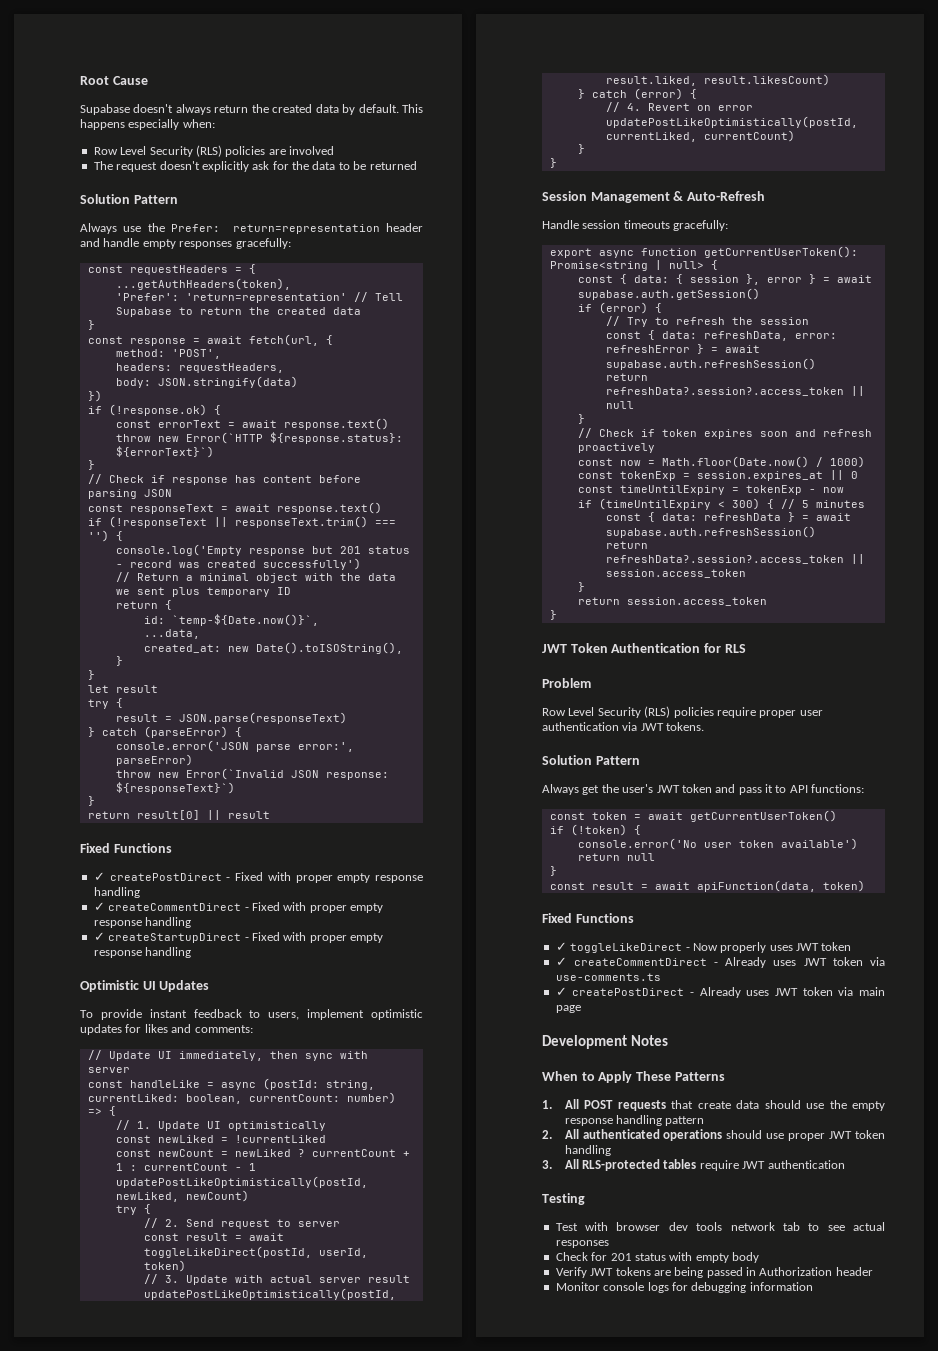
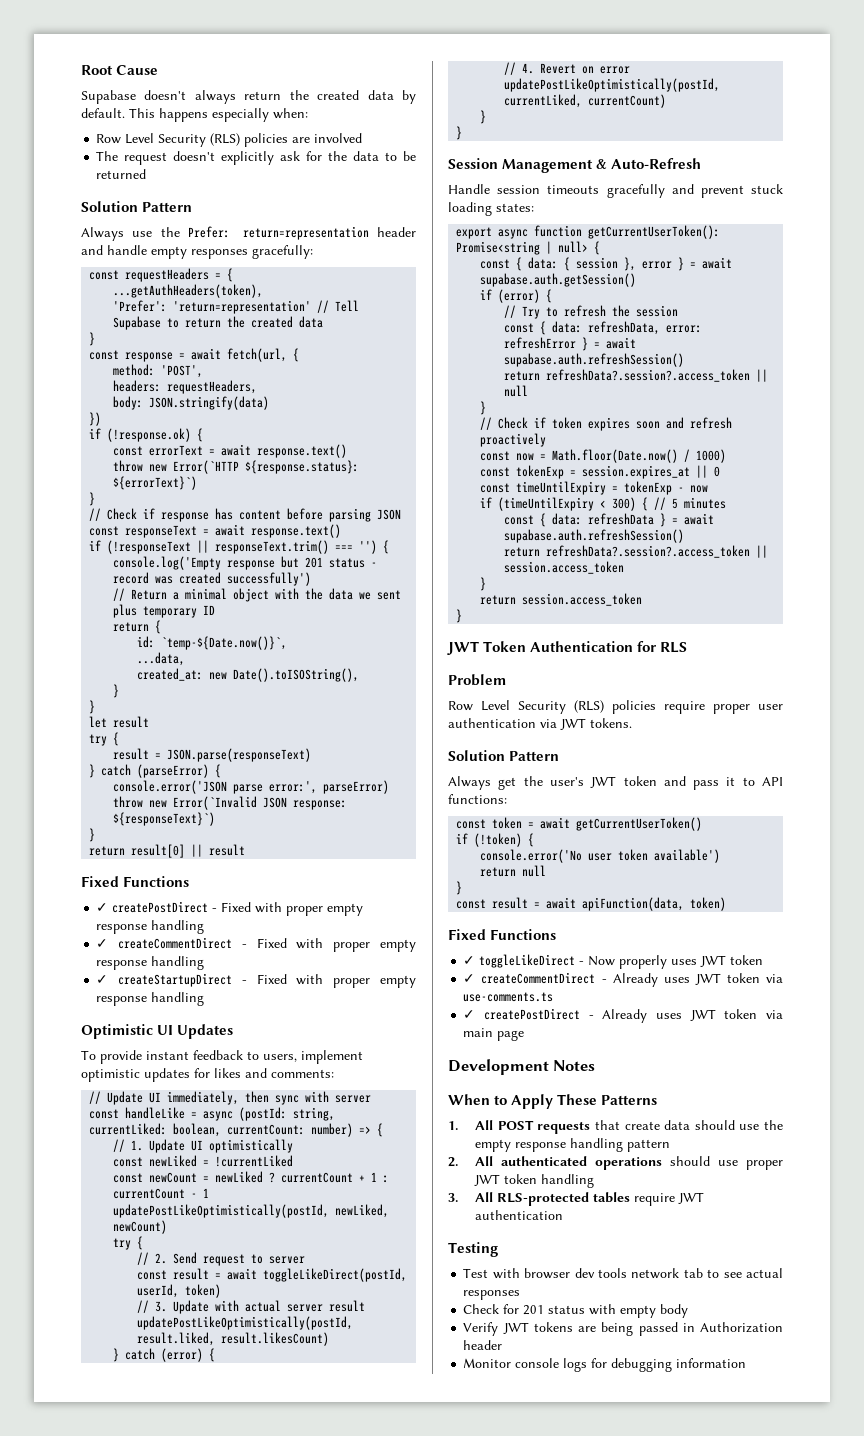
- Handle session timeouts gracefully:
+ Handle session timeouts gracefully and prevent stuck loading states:

